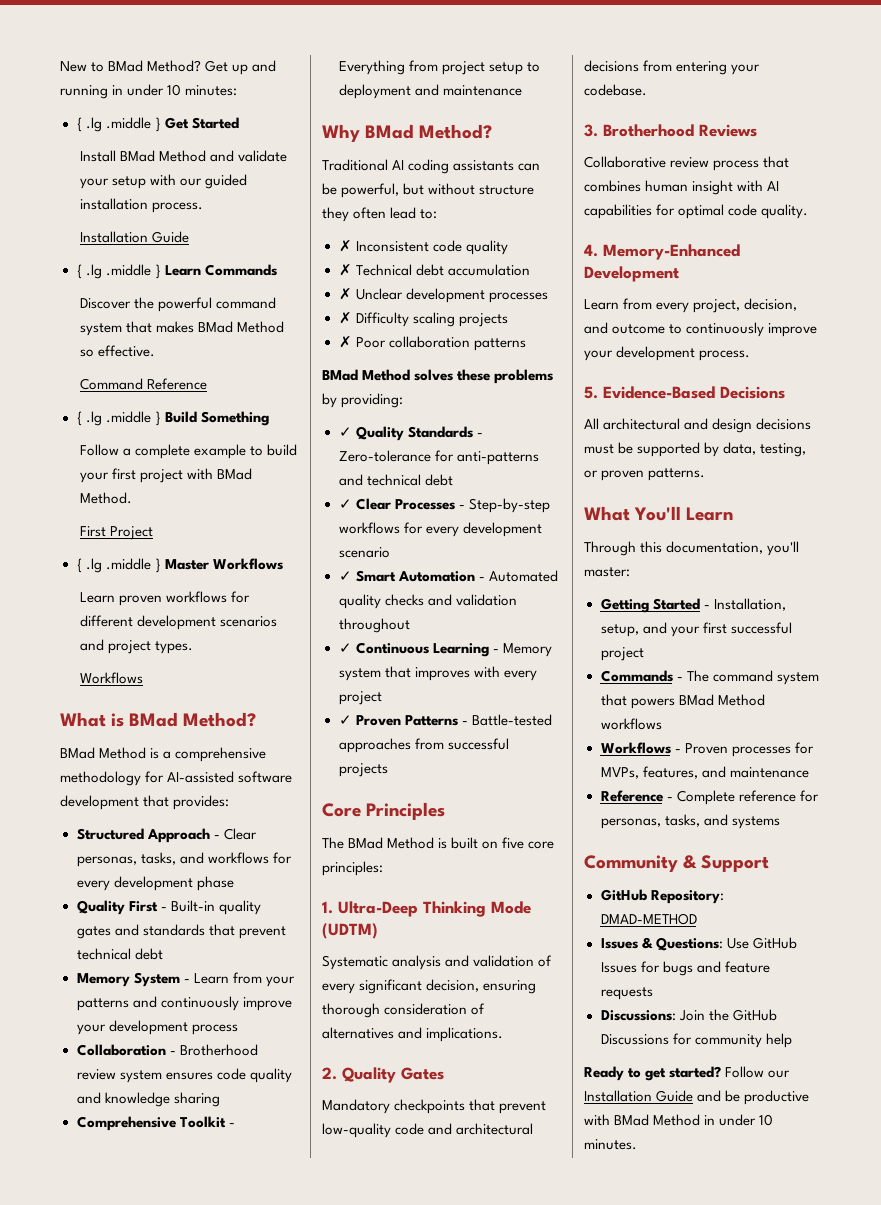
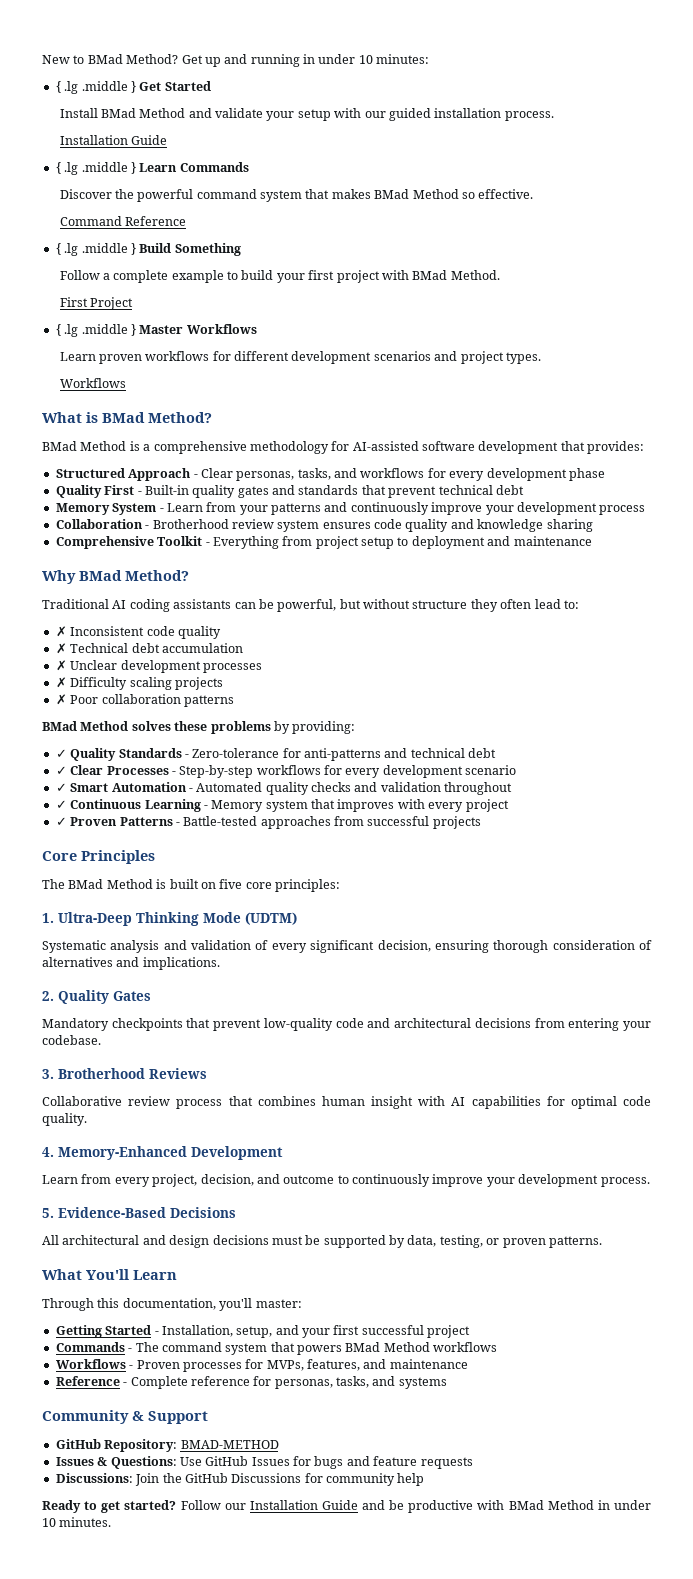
- GitHub Repository: DMAD-METHOD
+ GitHub Repository: BMAD-METHOD

